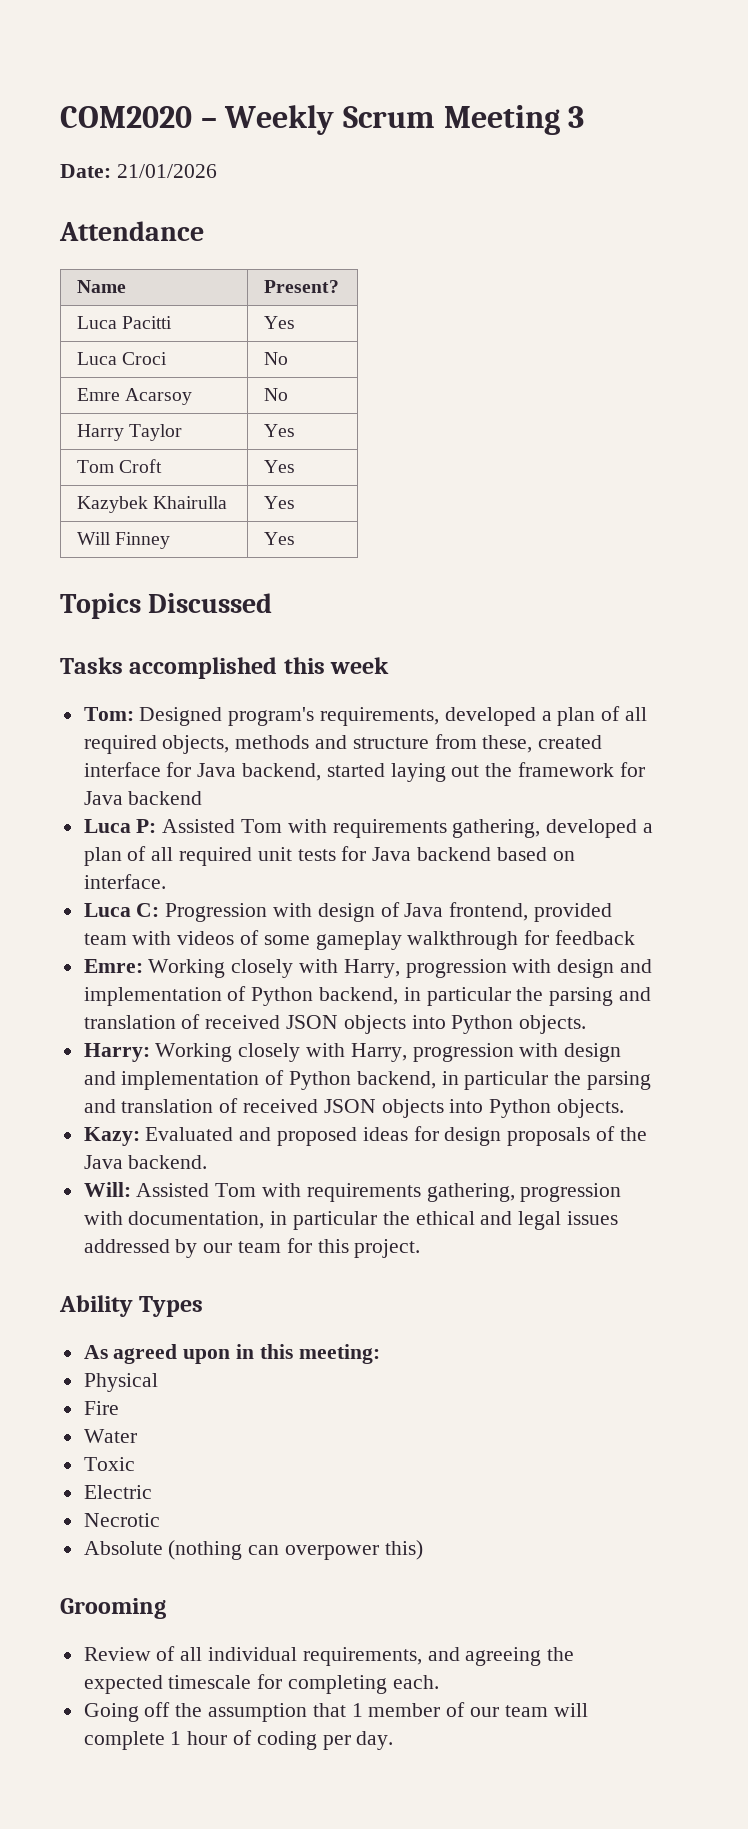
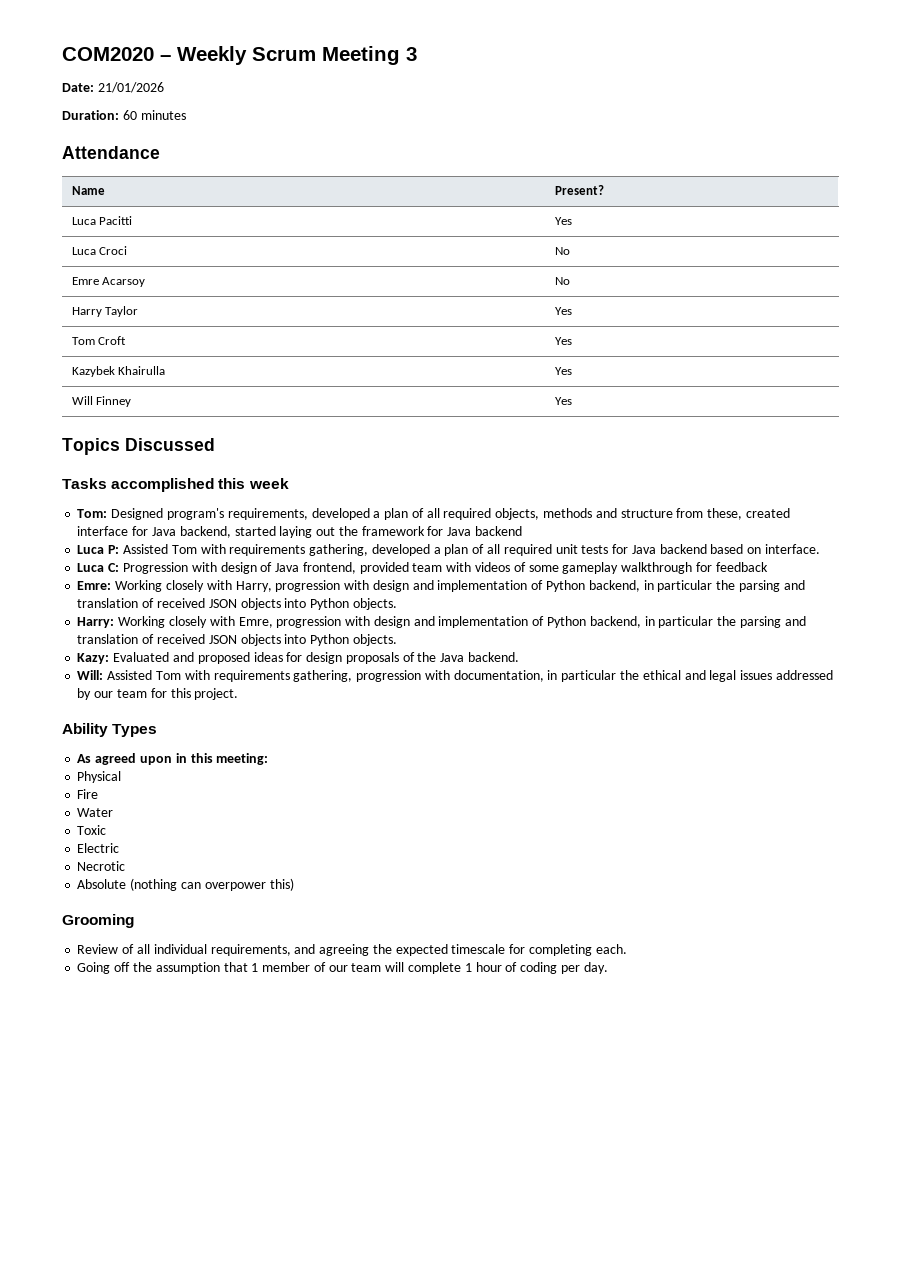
+ Duration: 60 minutes
- Harry: Working closely with Harry, progression with design and implementation of Python backend, in particular the parsing and translation of received JSON objects into Python objects.
+ Harry: Working closely with Emre, progression with design and implementation of Python backend, in particular the parsing and translation of received JSON objects into Python objects.

